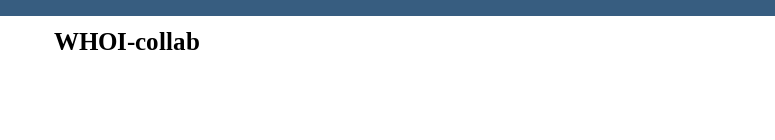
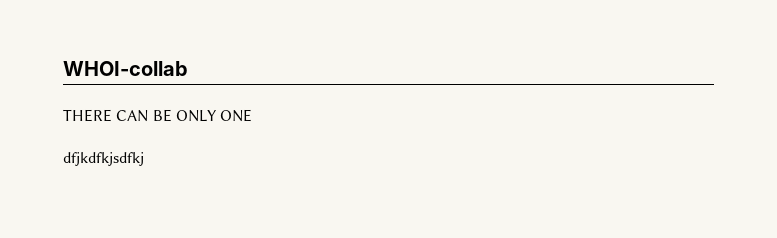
+ THERE CAN BE ONLY ONE
+ dfjkdfkjsdfkj

